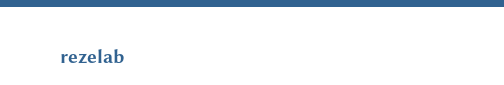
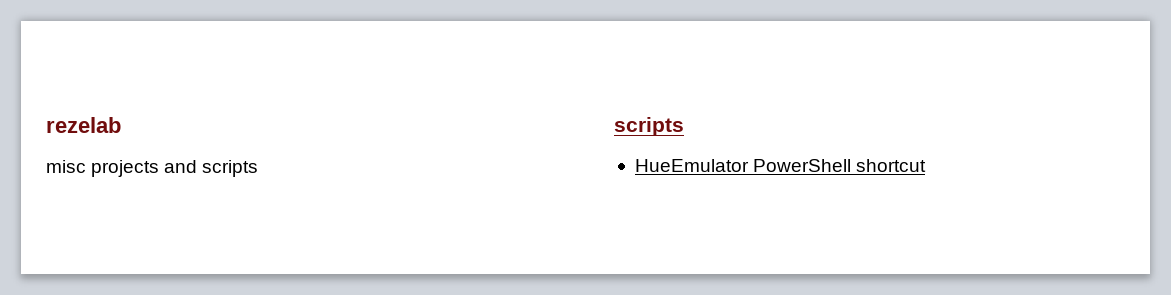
+ misc projects and scripts
+ scripts
+ HueEmulator PowerShell shortcut

